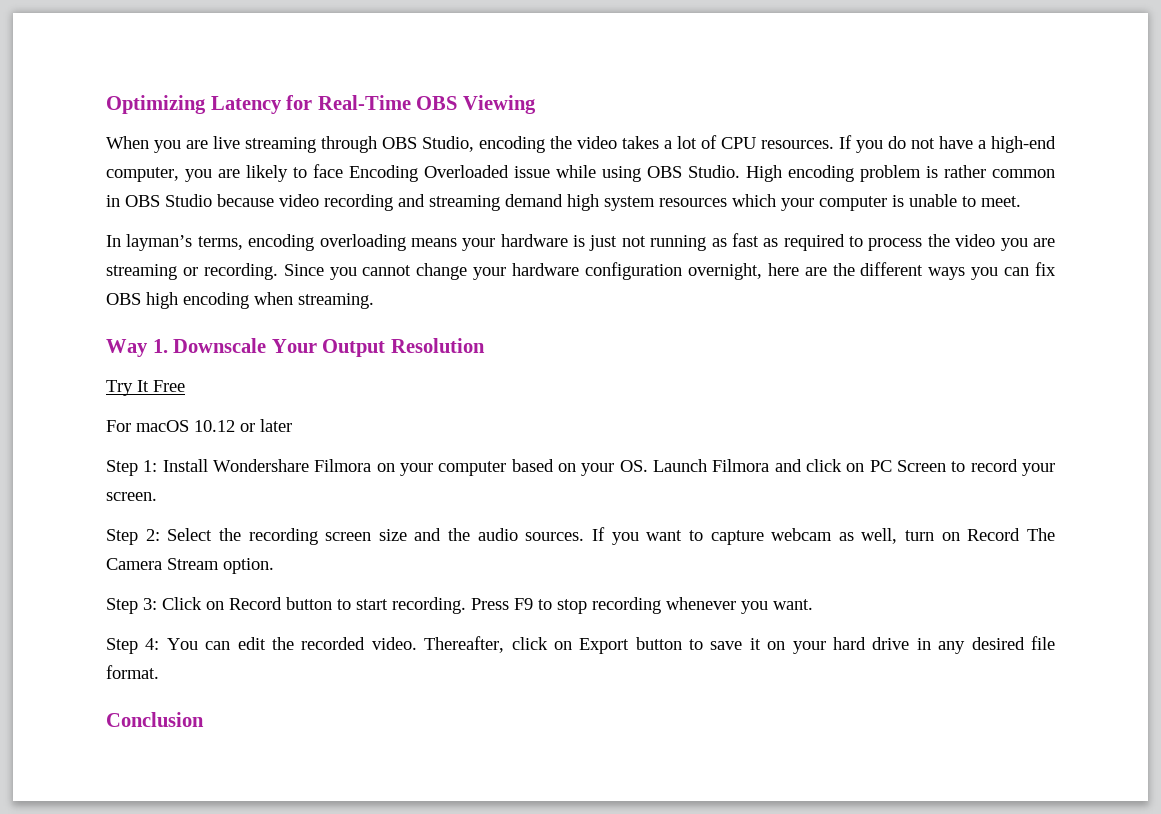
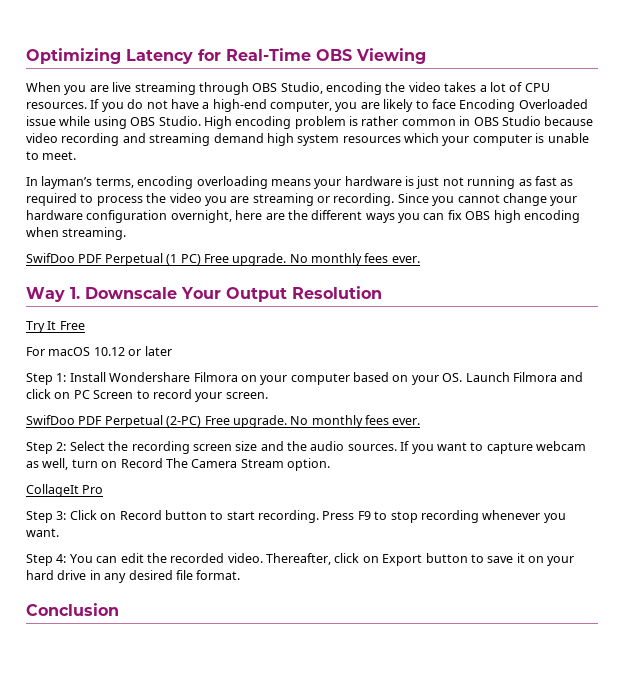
+ SwifDoo PDF Perpetual (1 PC) Free upgrade. No monthly fees ever.
+ SwifDoo PDF Perpetual (2-PC) Free upgrade. No monthly fees ever.
+ CollageIt Pro

